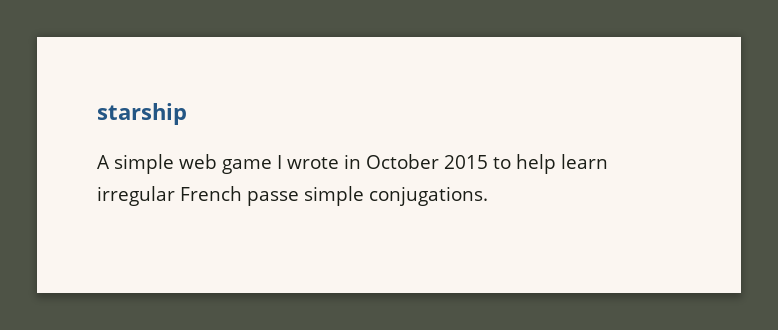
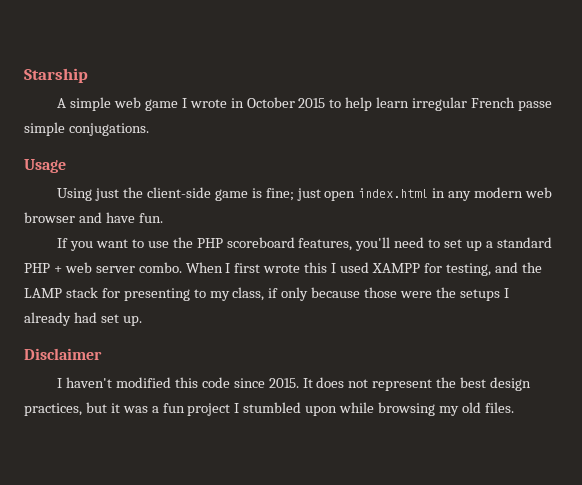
- starship
+ Starship
+ Usage
+ Using just the client-side game is fine; just open index.html in any modern web browser and have fun.
+ If you want to use the PHP scoreboard features, you'll need to set up a standard PHP + web server combo. When I first wrote this I used XAMPP for testing, and the LAMP stack for presenting to my class, if only because those were the setups I already had set up.
+ Disclaimer
+ I haven't modified this code since 2015. It does not represent the best design practices, but it was a fun project I stumbled upon while browsing my old files.

